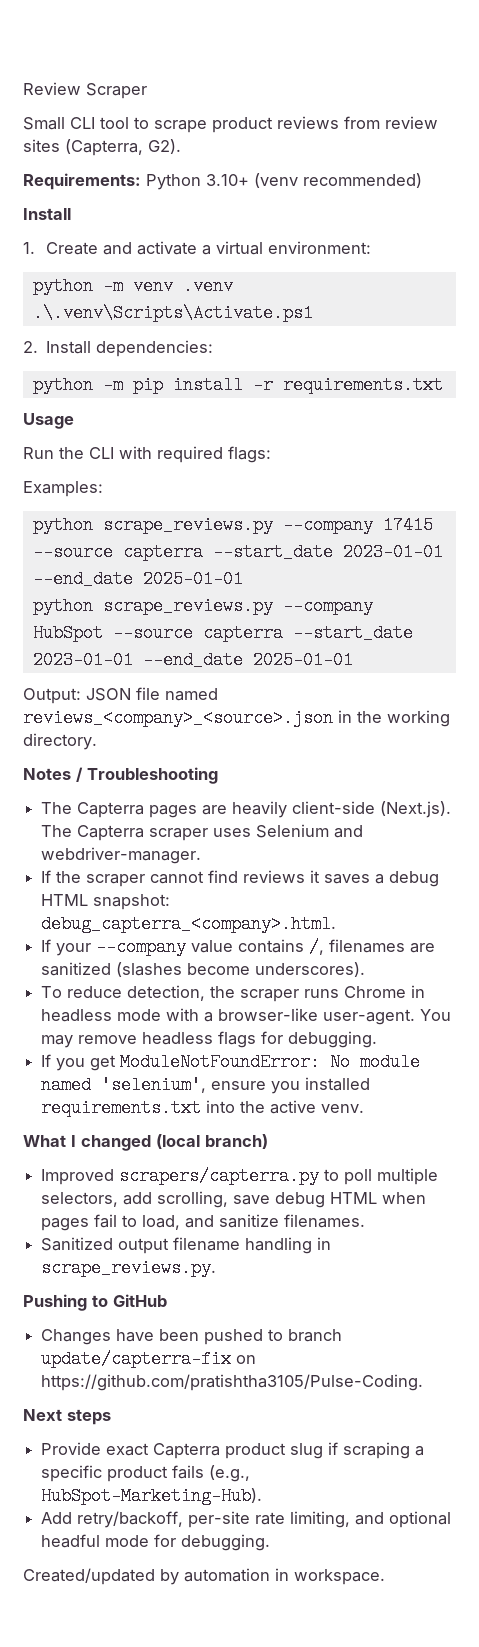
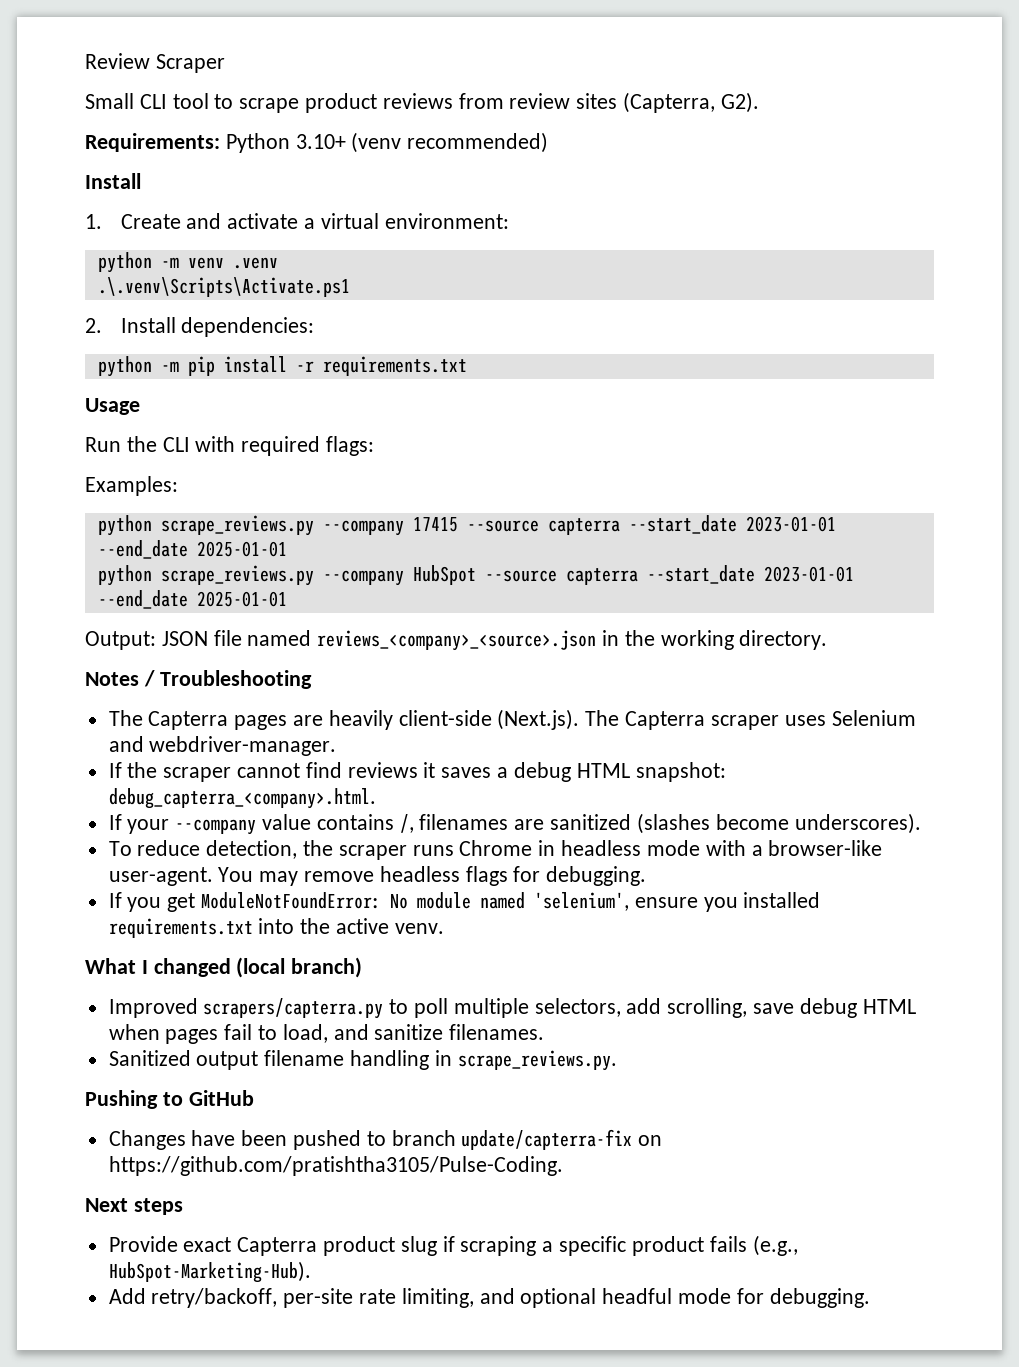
- Created/updated by automation in workspace.

